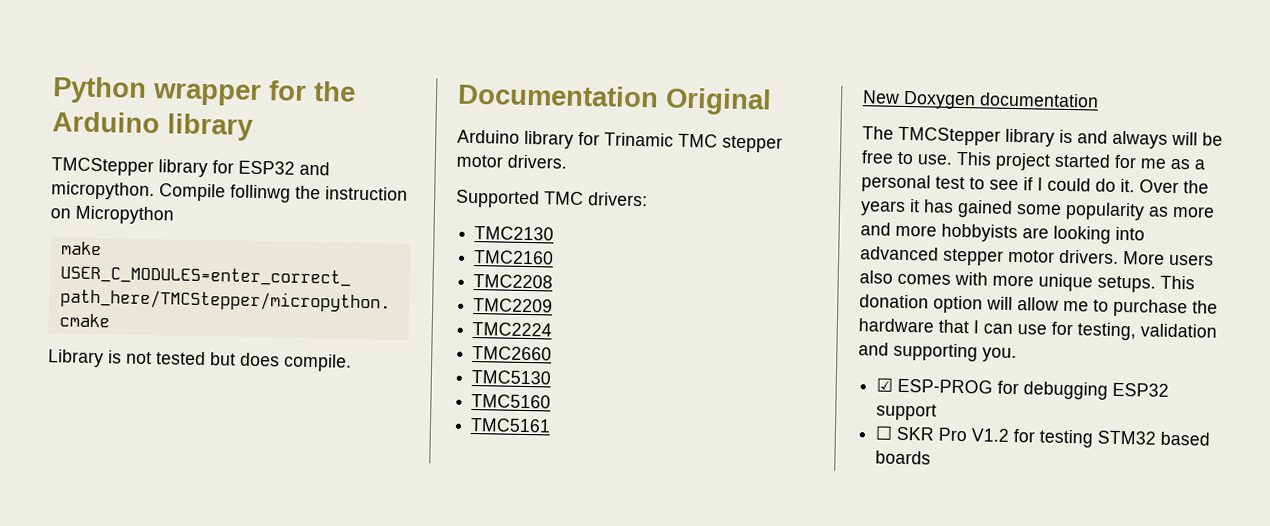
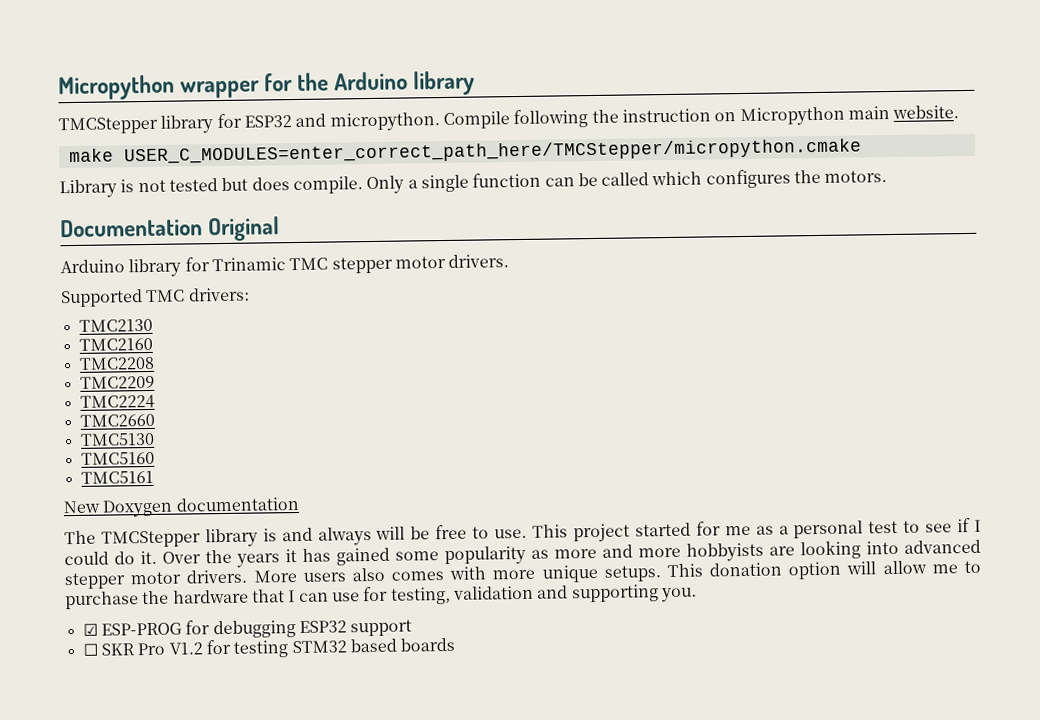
- Python wrapper for the Arduino library
+ Micropython wrapper for the Arduino library
- Compile follinwg the instruction on Micropython
+ Compile following the instruction on Micropython main website.
+ Only a single function can be called which configures the motors.

